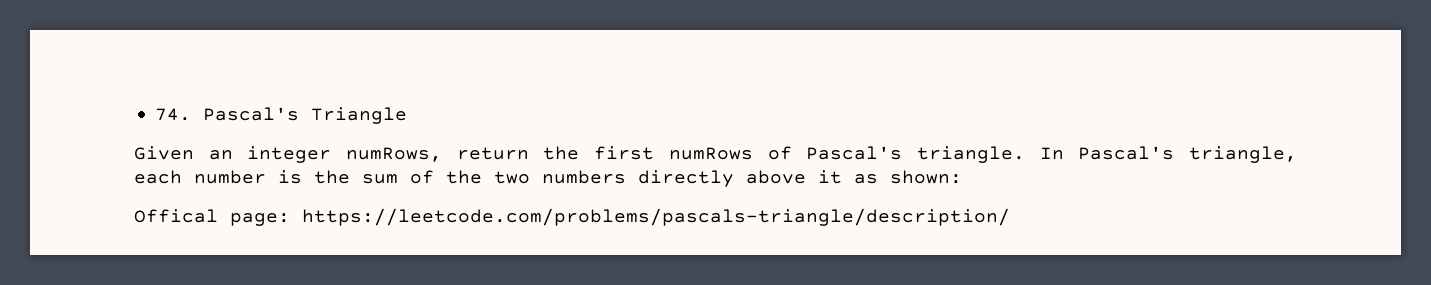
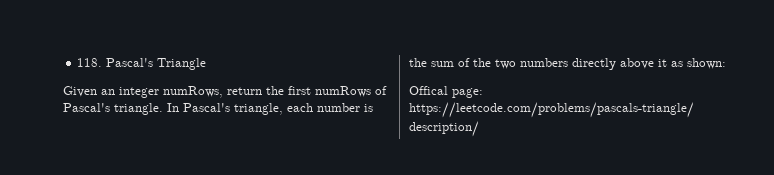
- 74. Pascal's Triangle
+ 118. Pascal's Triangle

